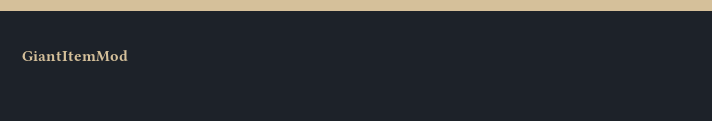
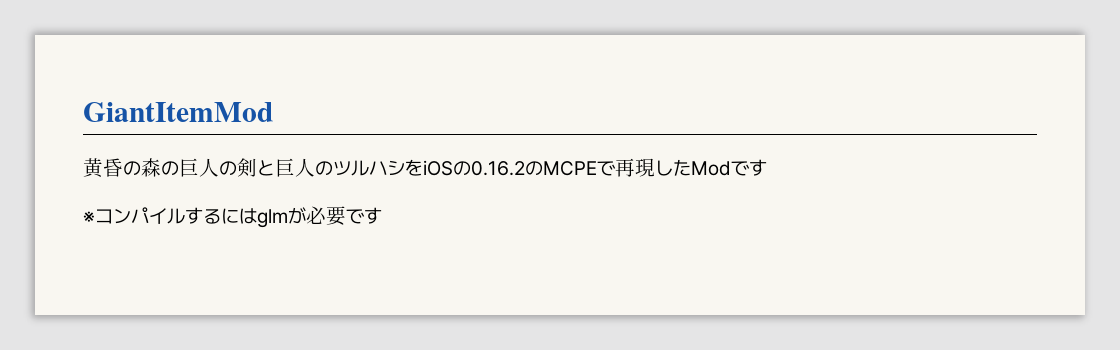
+ 黄昏の森の巨人の剣と巨人のツルハシをiOSの0.16.2のMCPEで再現したModです
+ ※コンパイルするにはglmが必要です

